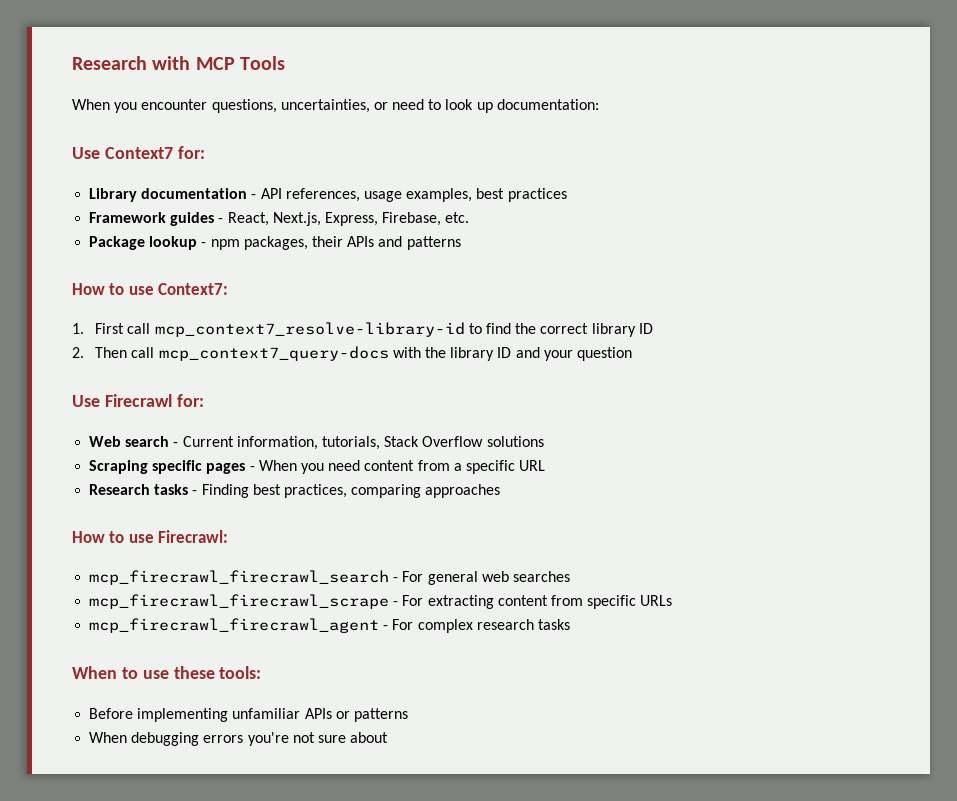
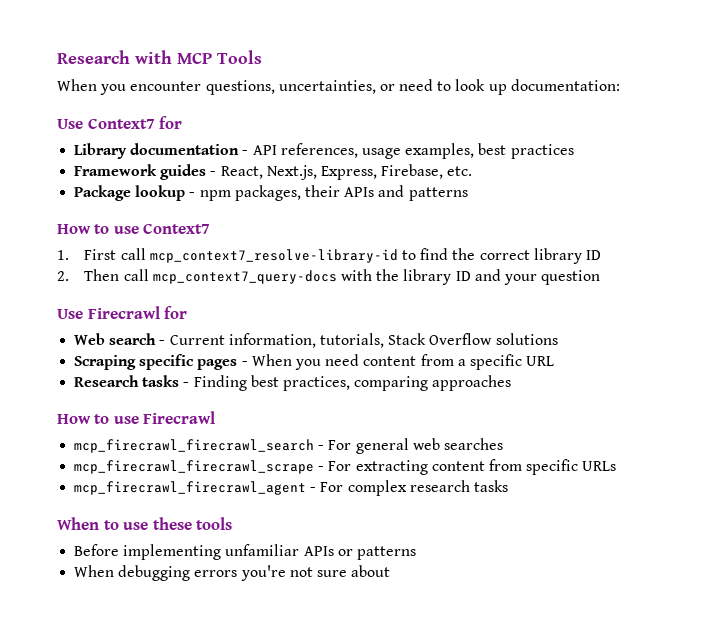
- Use Context7 for:
+ Use Context7 for
- How to use Context7:
+ How to use Context7
- Use Firecrawl for:
+ Use Firecrawl for
- How to use Firecrawl:
+ How to use Firecrawl
- When to use these tools:
+ When to use these tools

